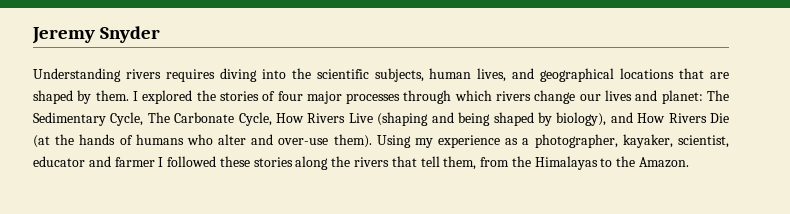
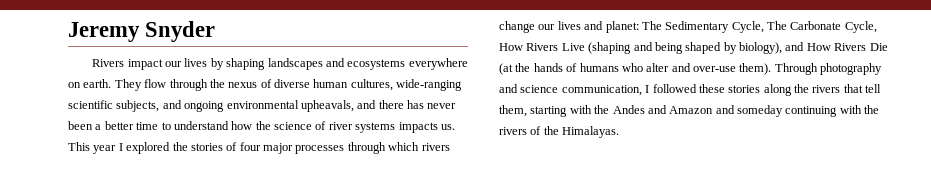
- Understanding rivers requires diving into the scientific subjects, human lives, and geographical locations that are shaped by them. I explored the stories of four major processes through which rivers change our lives and planet: The Sedimentary Cycle, The Carbonate Cycle, How Rivers Live (shaping and being shaped by biology), and How Rivers Die (at the hands of humans who alter and over-use them).
+ Rivers impact our lives by shaping landscapes and ecosystems everywhere on earth. They flow through the nexus of diverse human cultures, wide-ranging scientific subjects, and ongoing environmental upheavals, and there has never been a better time to understand how the science of river systems impacts us. This year I explored the stories of four major processes through which rivers change our lives and planet: The Sedimentary Cycle, The Carbonate Cycle, How Rivers Live (shaping and being shaped by biology), and How Rivers Die (at the hands of humans who alter and over-use them).
- Using my experience as a photographer, kayaker, scientist, educator and farmer I followed these stories along the rivers that tell them, from the Himalayas to the Amazon.
+ Through photography and science communication, I followed these stories along the rivers that tell them, starting with the Andes and Amazon and someday continuing with the rivers of the Himalayas.

